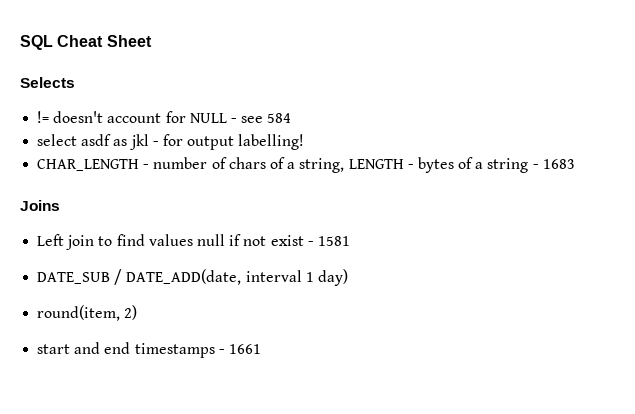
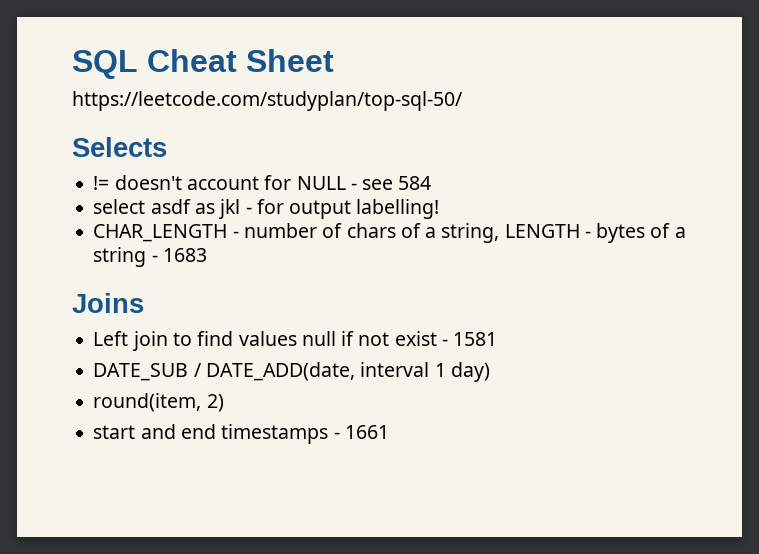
+ https://leetcode.com/studyplan/top-sql-50/

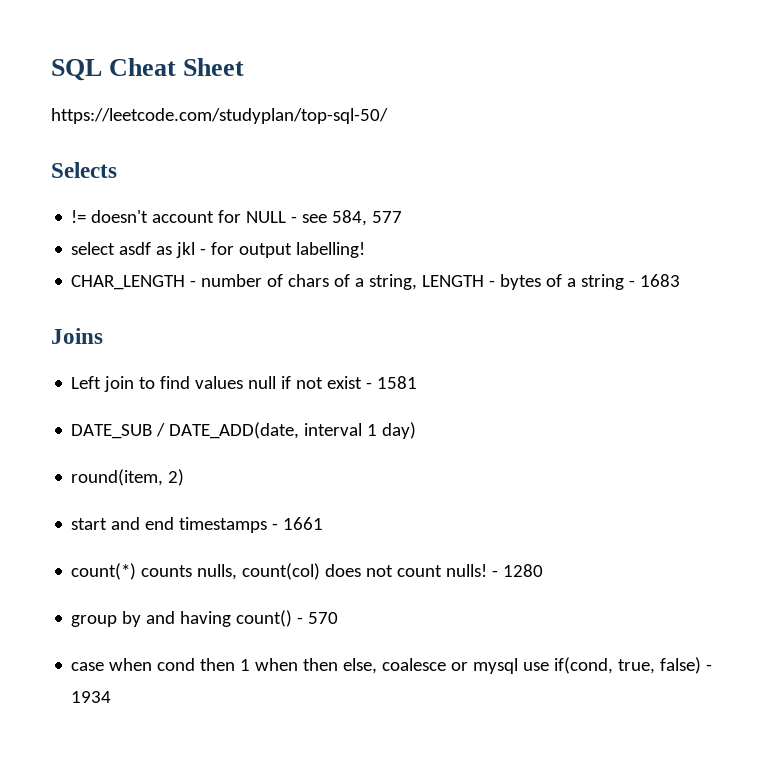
- != doesn't account for NULL - see 584
+ != doesn't account for NULL - see 584, 577
+ count(*) counts nulls, count(col) does not count nulls! - 1280
+ group by and having count() - 570
+ case when cond then 1 when then else, coalesce or mysql use if(cond, true, false) - 1934

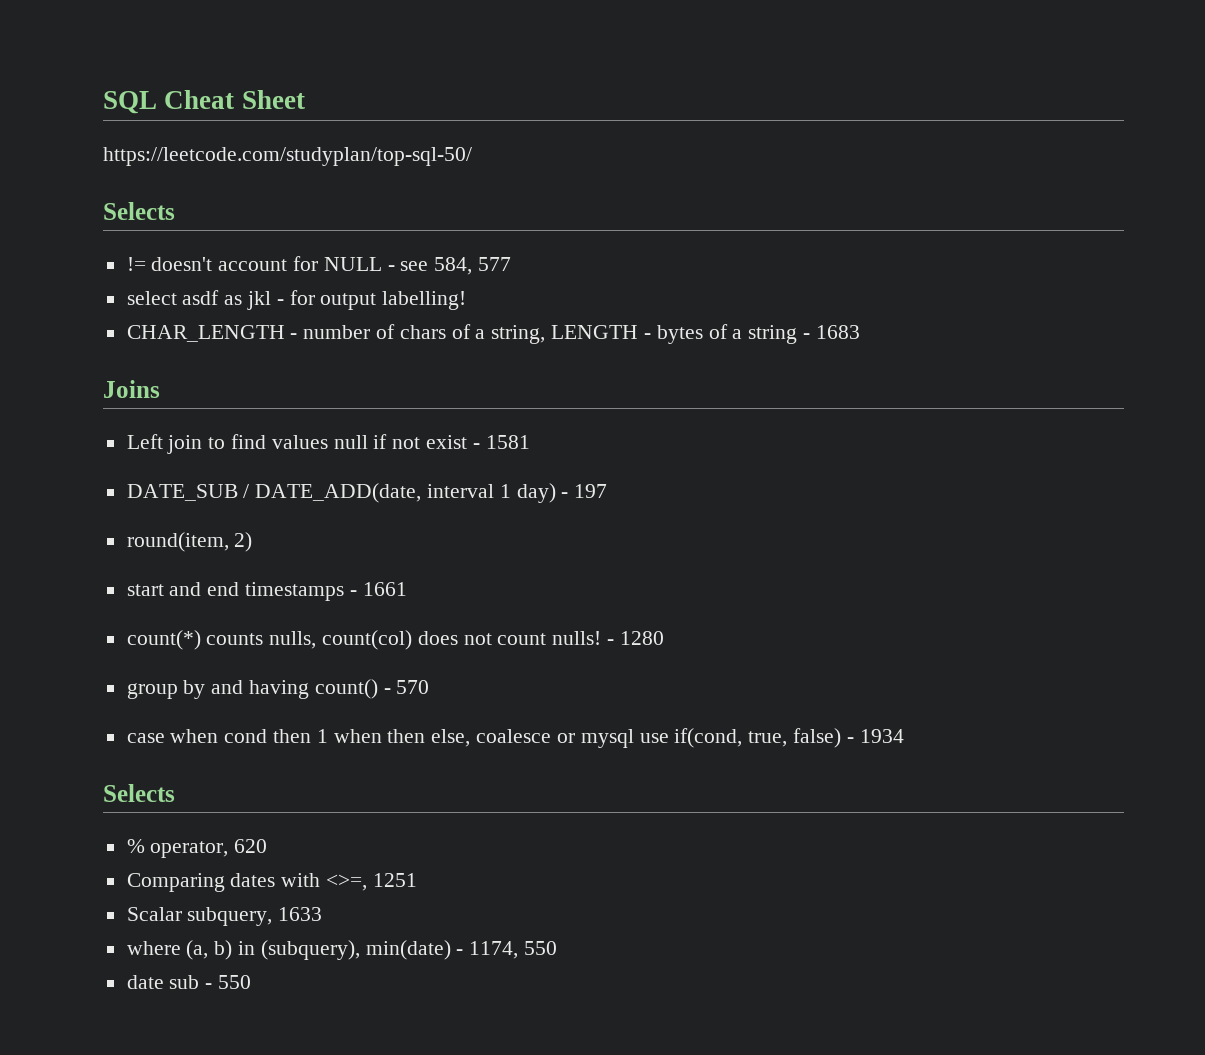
- DATE_SUB / DATE_ADD(date, interval 1 day)
+ DATE_SUB / DATE_ADD(date, interval 1 day) - 197
  case when cond then 1 when then else, coalesce or mysql use if(cond, true, false) - 1934
+ Selects
+ % operator, 620
+ Comparing dates with <>=, 1251
+ Scalar subquery, 1633
+ where (a, b) in (subquery), min(date) - 1174, 550
+ date sub - 550

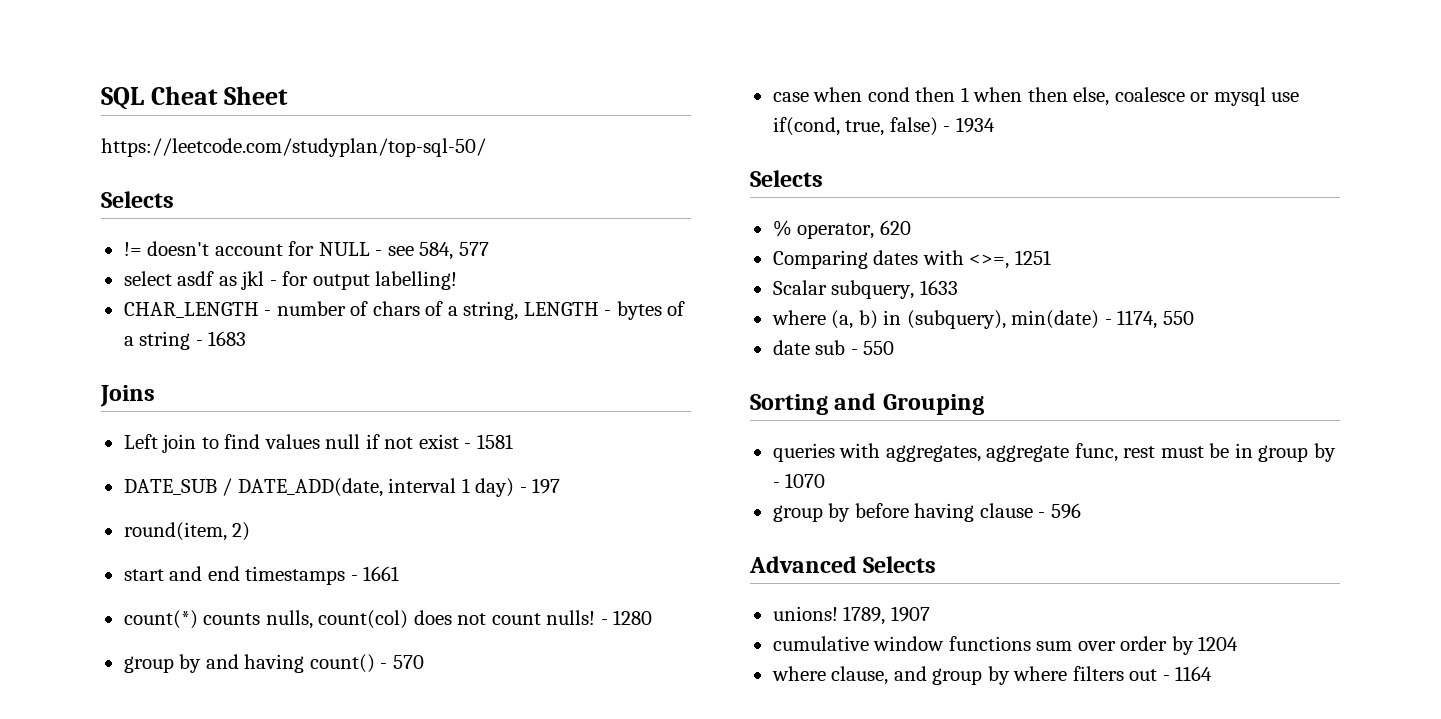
+ Sorting and Grouping
+ queries with aggregates, aggregate func, rest must be in group by - 1070
+ group by before having clause - 596
+ Advanced Selects
+ unions! 1789, 1907
+ cumulative window functions sum over order by 1204
+ where clause, and group by where filters out - 1164

